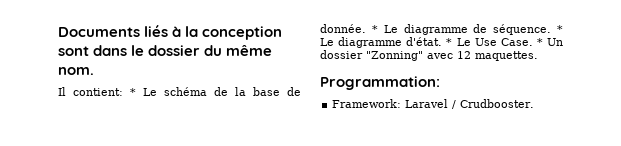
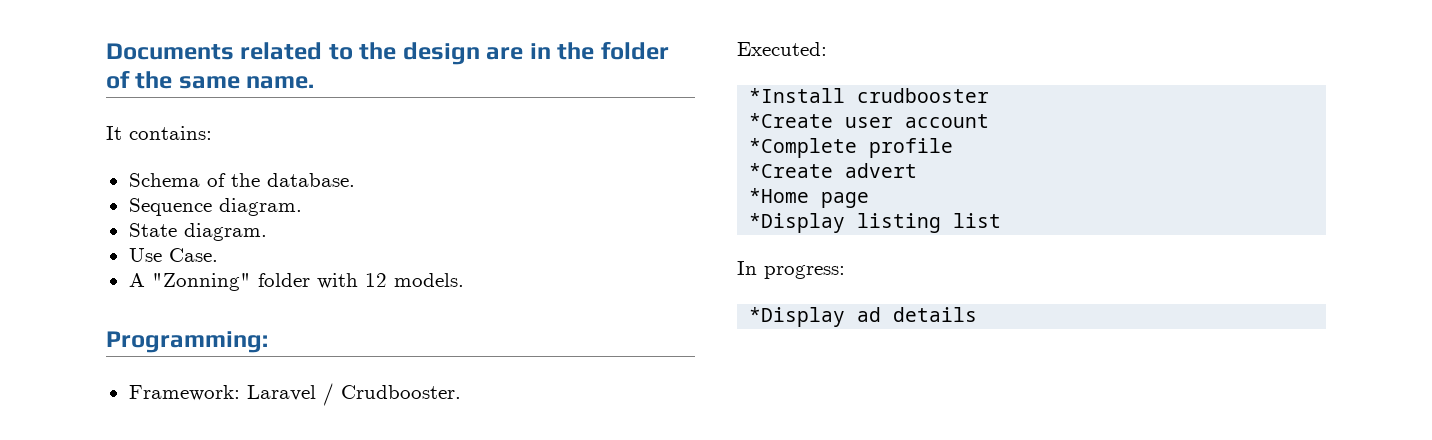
- Documents liés à la conception sont dans le dossier du même nom.
- Il contient: * Le schéma de la base de donnée. * Le diagramme de séquence. * Le diagramme d'état. * Le Use Case. * Un dossier "Zonning" avec 12 maquettes.
- Programmation:
+ Documents related to the design are in the folder of the same name.
+ It contains:
+ Schema of the database.
+ Sequence diagram.
+ State diagram.
+ Use Case.
+ A "Zonning" folder with 12 models.
+ Programming:
  Framework: Laravel / Crudbooster.
+ Executed:
+ *Install crudbooster
+ *Create user account
+ *Complete profile
+ *Create advert
+ *Home page
+ *Display listing list
+ In progress:
+ *Display ad details

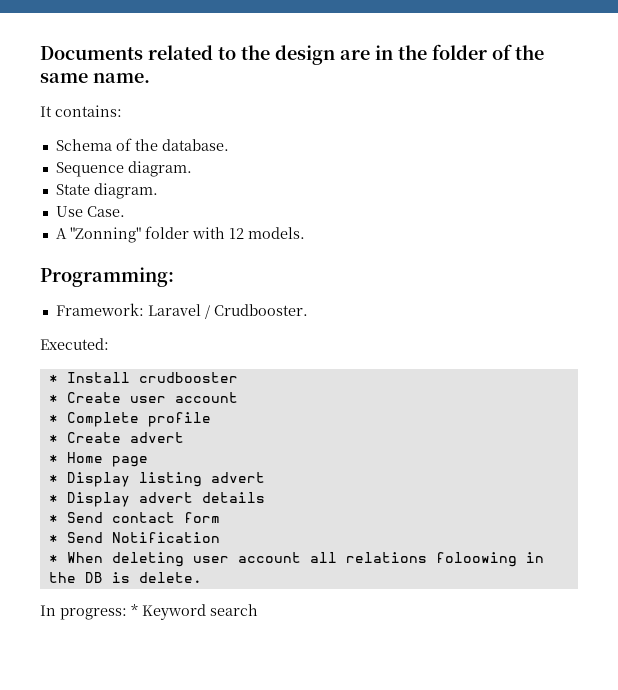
- *Install crudbooster
+ * Install crudbooster
- *Create user account
+ * Create user account
- *Complete profile
+ * Complete profile
- *Create advert
- *Home page
+ * Create advert
+ * Home page
- *Display listing list
+ * Display listing advert
+ * Display advert details
+ * Send contact form
+ * Send Notification
+ * When deleting user account all relations foloowing in the DB is delete.
- In progress:
- *Display ad details
+ In progress: * Keyword search

